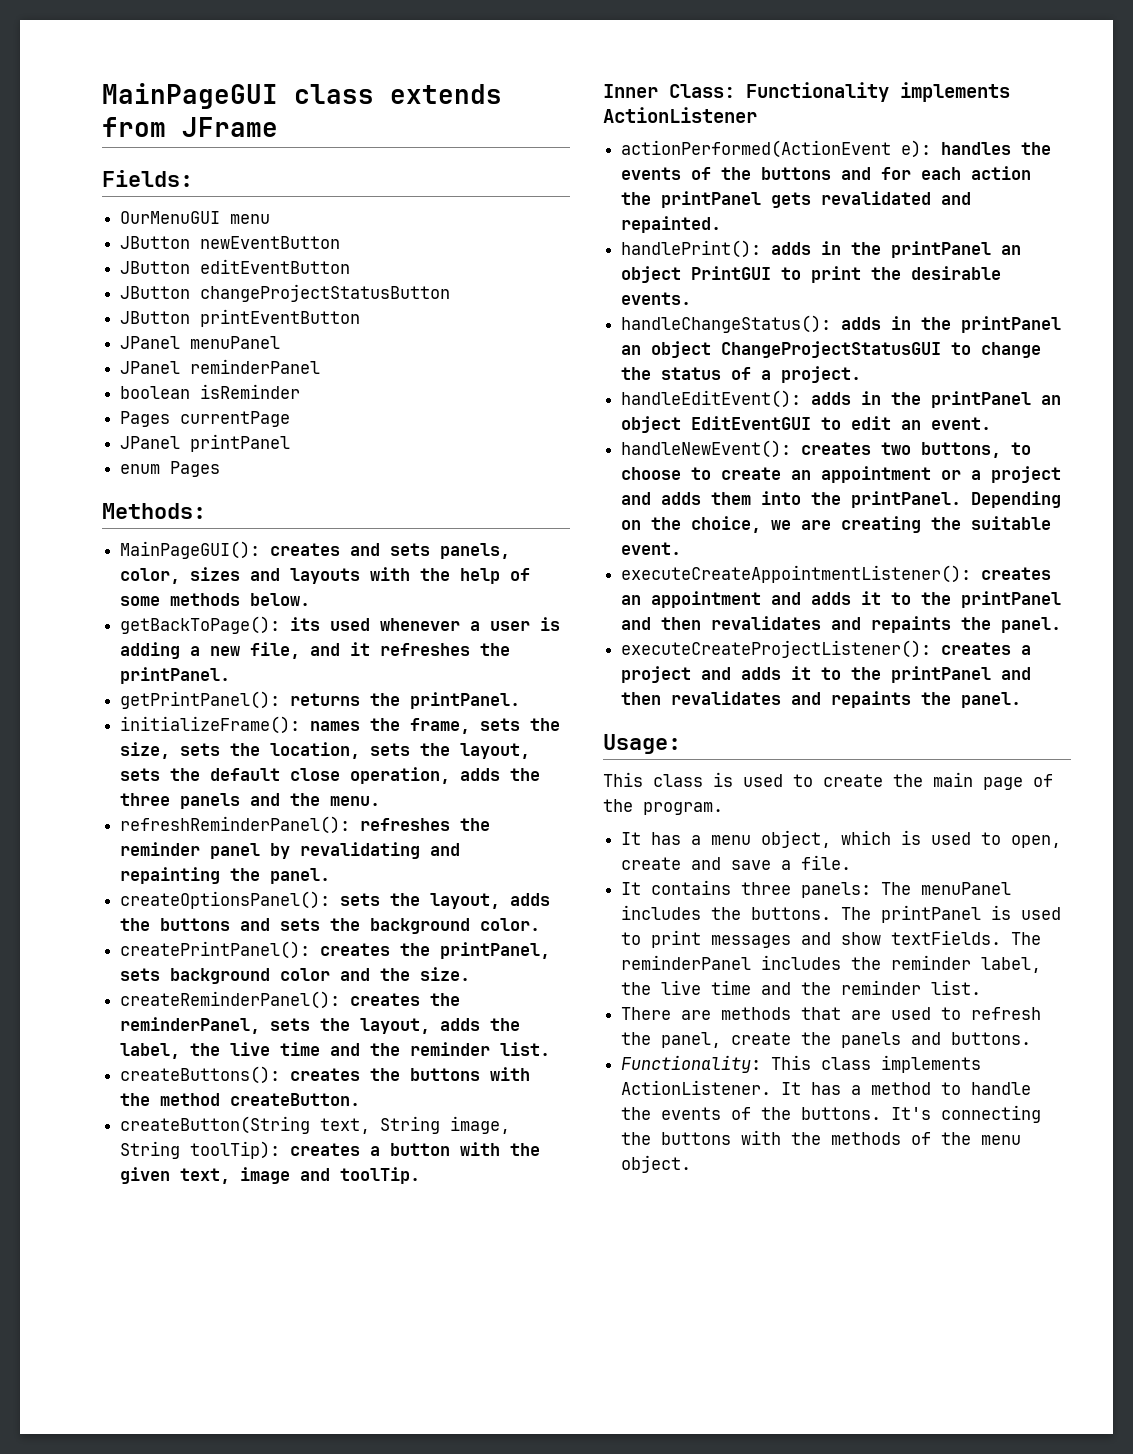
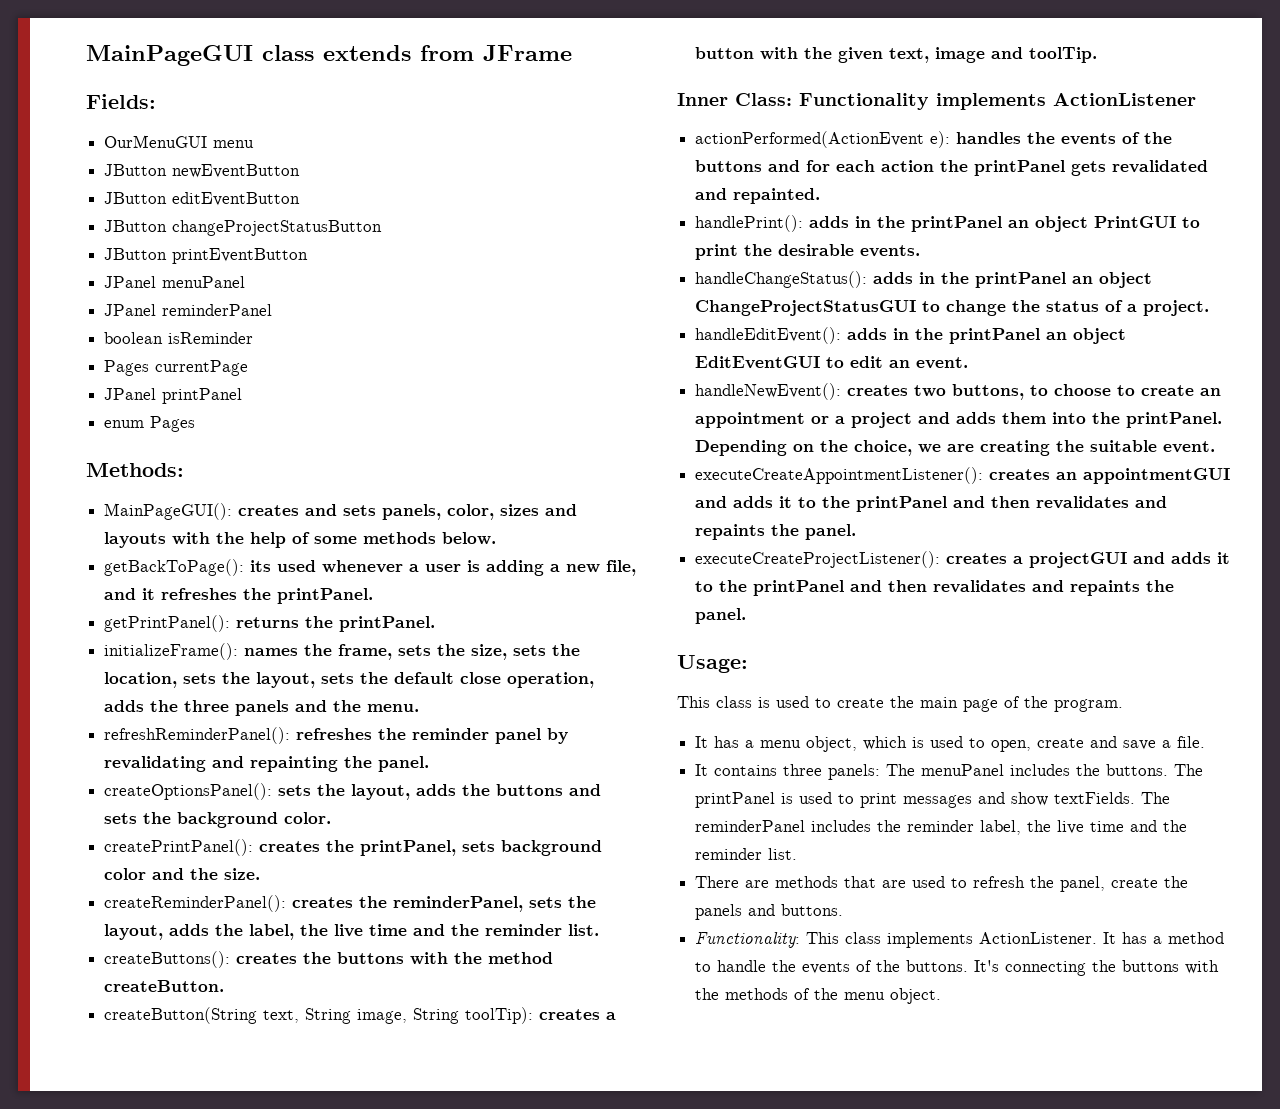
- executeCreateAppointmentListener(): creates an appointment and adds it to the printPanel and then revalidates and repaints the panel.
+ executeCreateAppointmentListener(): creates an appointmentGUI and adds it to the printPanel and then revalidates and repaints the panel.
- executeCreateProjectListener(): creates a project and adds it to the printPanel and then revalidates and repaints the panel.
+ executeCreateProjectListener(): creates a projectGUI and adds it to the printPanel and then revalidates and repaints the panel.

